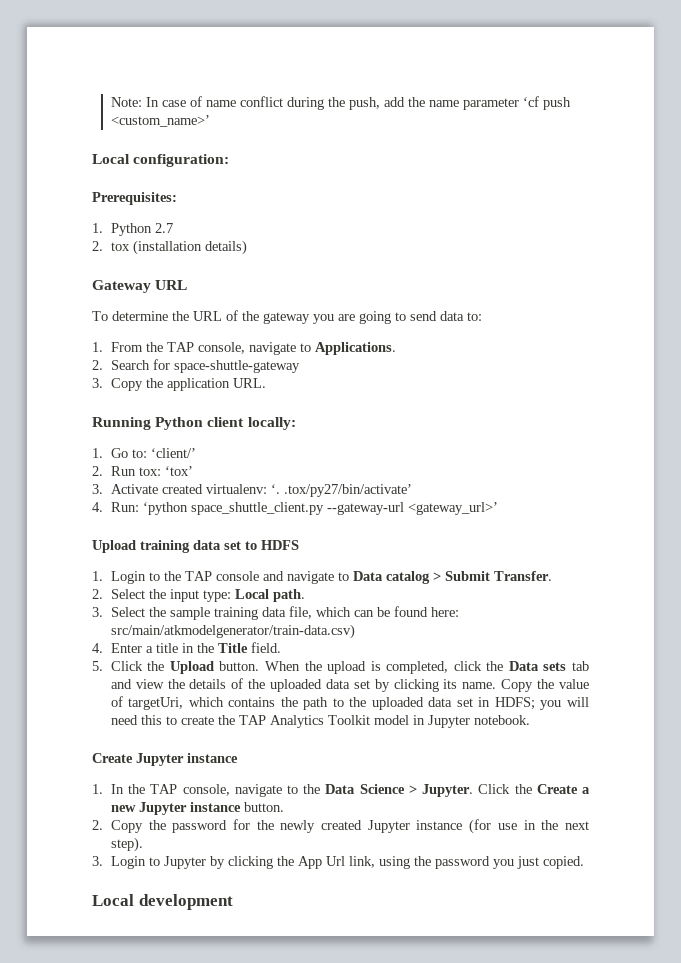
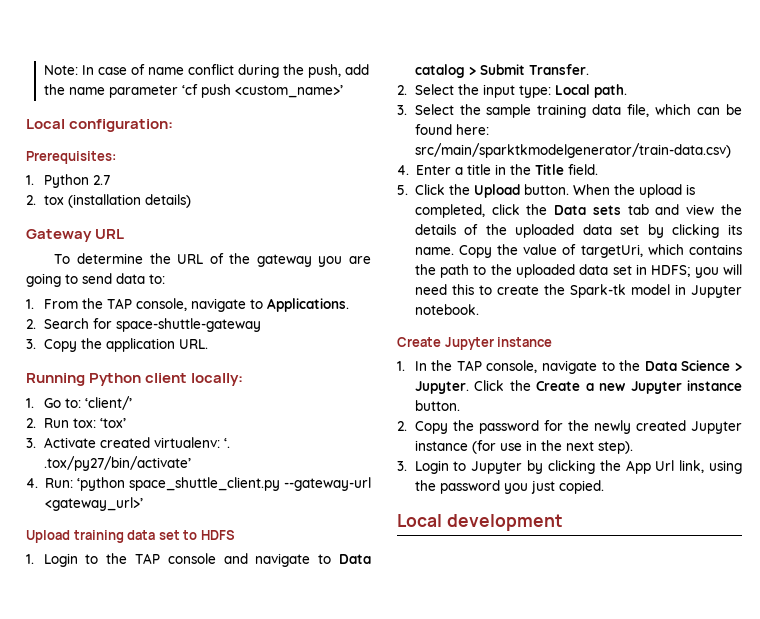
- 3. Select the sample training data file, which can be found here: src/main/atkmodelgenerator/train-data.csv)
+ 3. Select the sample training data file, which can be found here: src/main/sparktkmodelgenerator/train-data.csv)
- Copy the value of targetUri, which contains the path to the uploaded data set in HDFS; you will need this to create the TAP Analytics Toolkit model in Jupyter notebook.
+ Copy the value of targetUri, which contains the path to the uploaded data set in HDFS; you will need this to create the Spark-tk model in Jupyter notebook.

